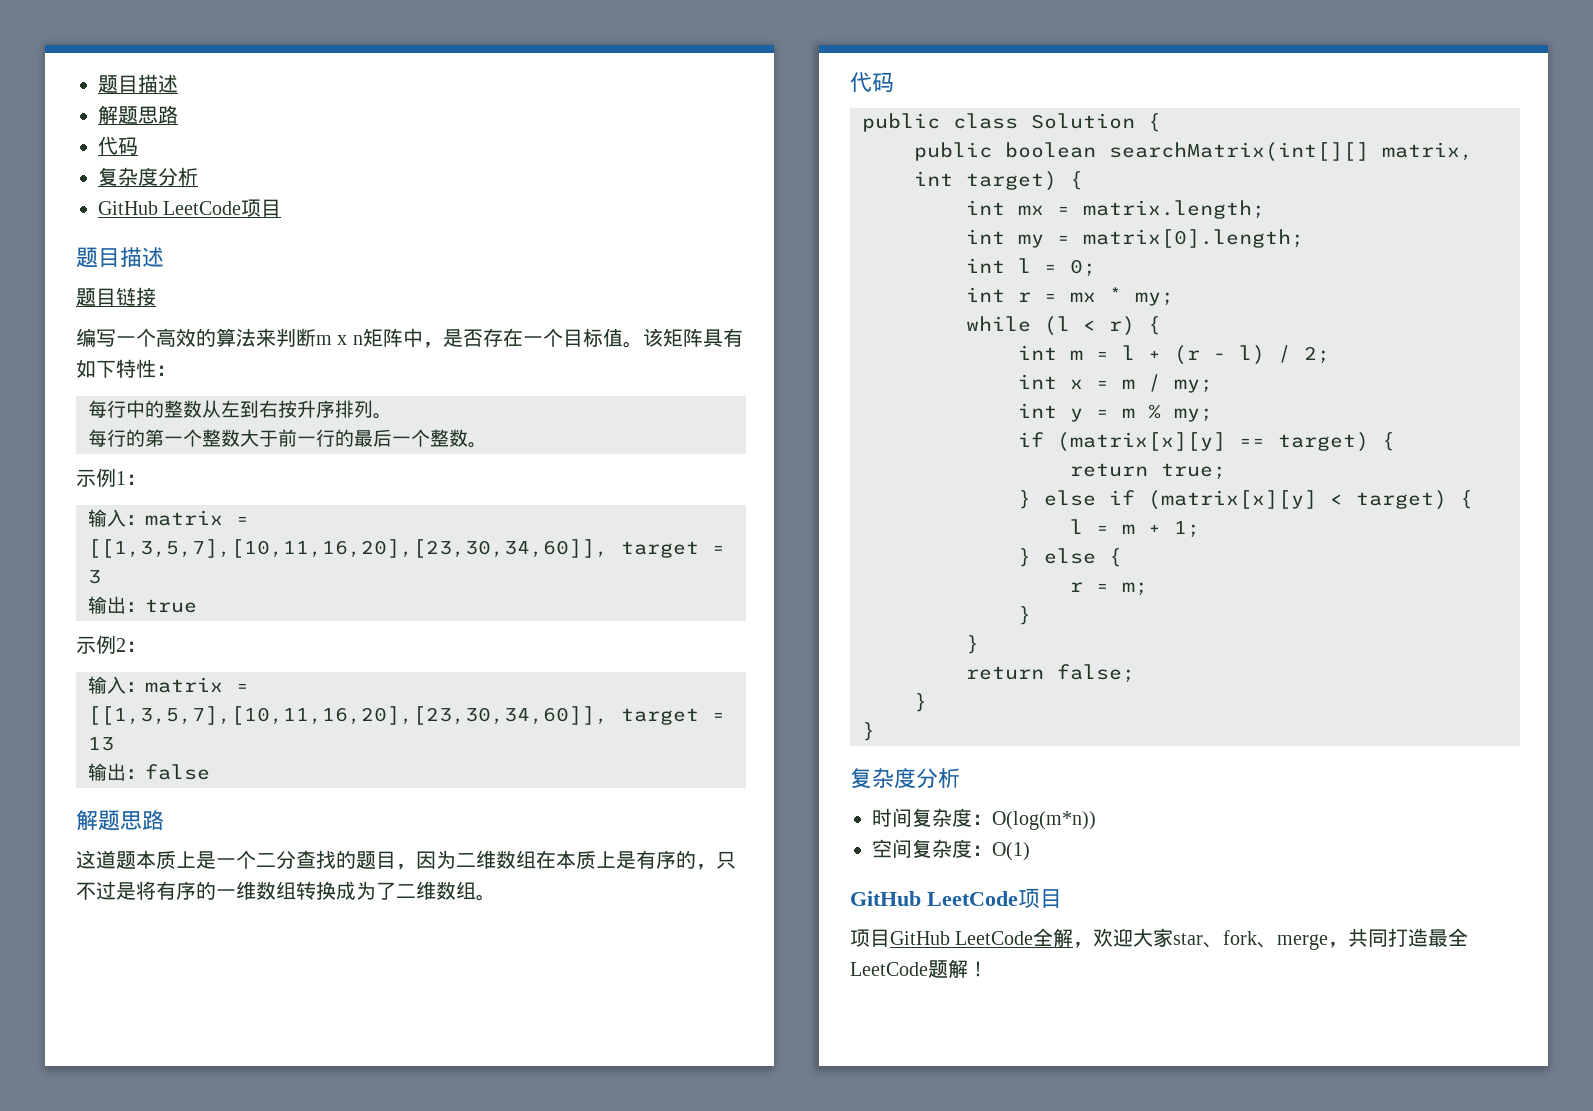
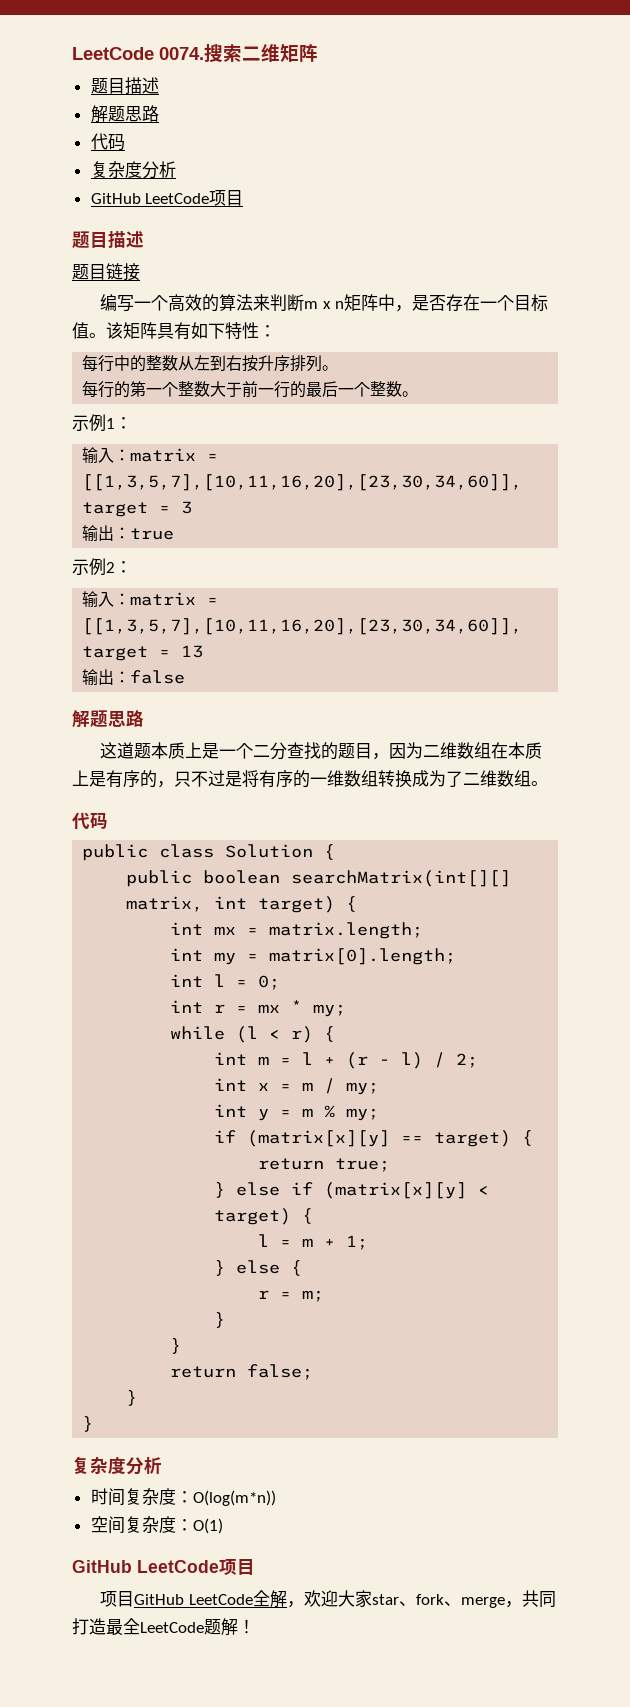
+ LeetCode 0074.搜索二维矩阵

